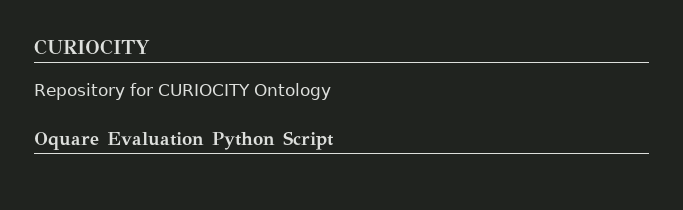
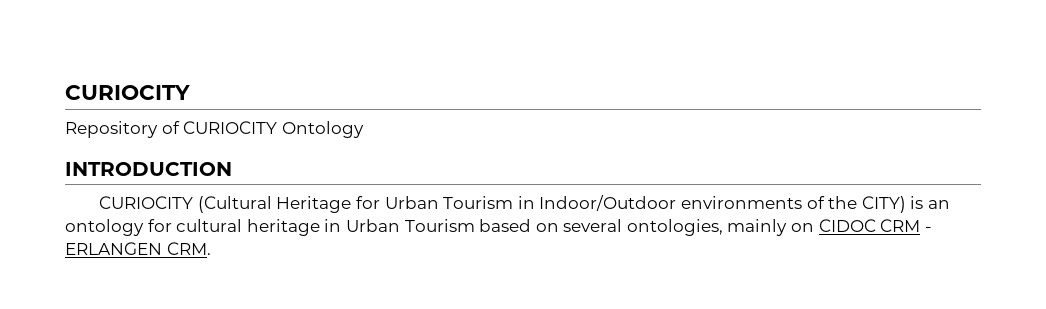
- Repository for CURIOCITY Ontology
+ Repository of CURIOCITY Ontology
- Oquare Evaluation Python Script
+ INTRODUCTION
+ CURIOCITY (Cultural Heritage for Urban Tourism in Indoor/Outdoor environments of the CITY) is an ontology for cultural heritage in Urban Tourism based on several ontologies, mainly on CIDOC CRM - ERLANGEN CRM.

